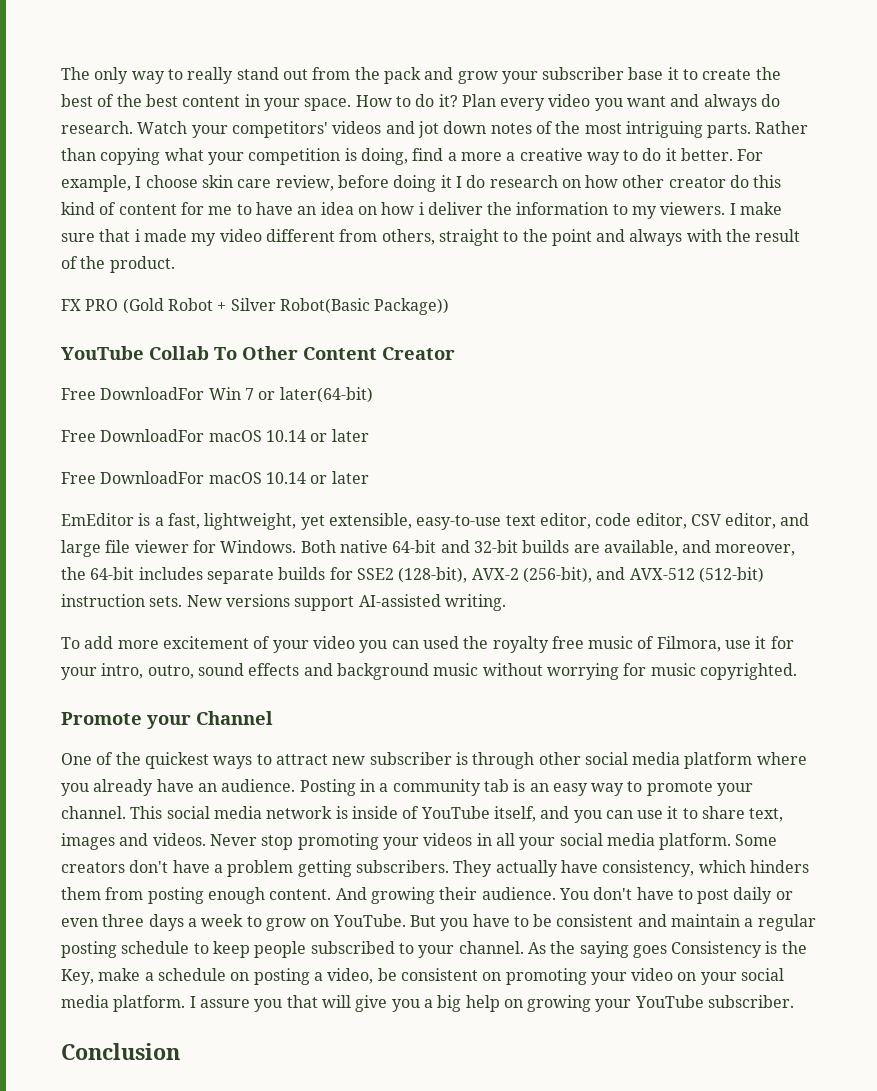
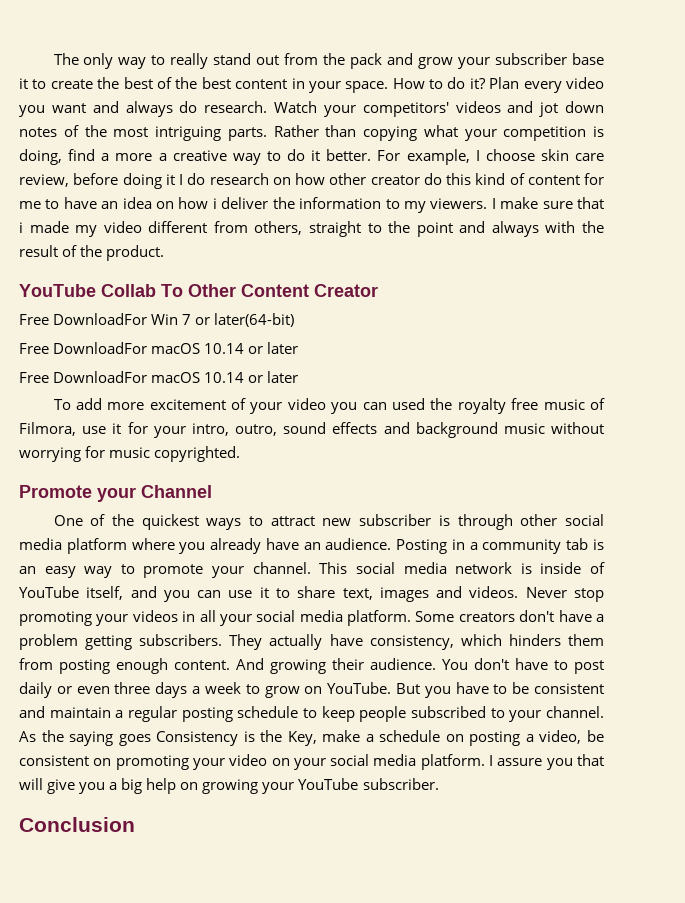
- FX PRO (Gold Robot + Silver Robot(Basic Package))
- EmEditor is a fast, lightweight, yet extensible, easy-to-use text editor, code editor, CSV editor, and large file viewer for Windows. Both native 64-bit and 32-bit builds are available, and moreover, the 64-bit includes separate builds for SSE2 (128-bit), AVX-2 (256-bit), and AVX-512 (512-bit) instruction sets. New versions support AI-assisted writing.

